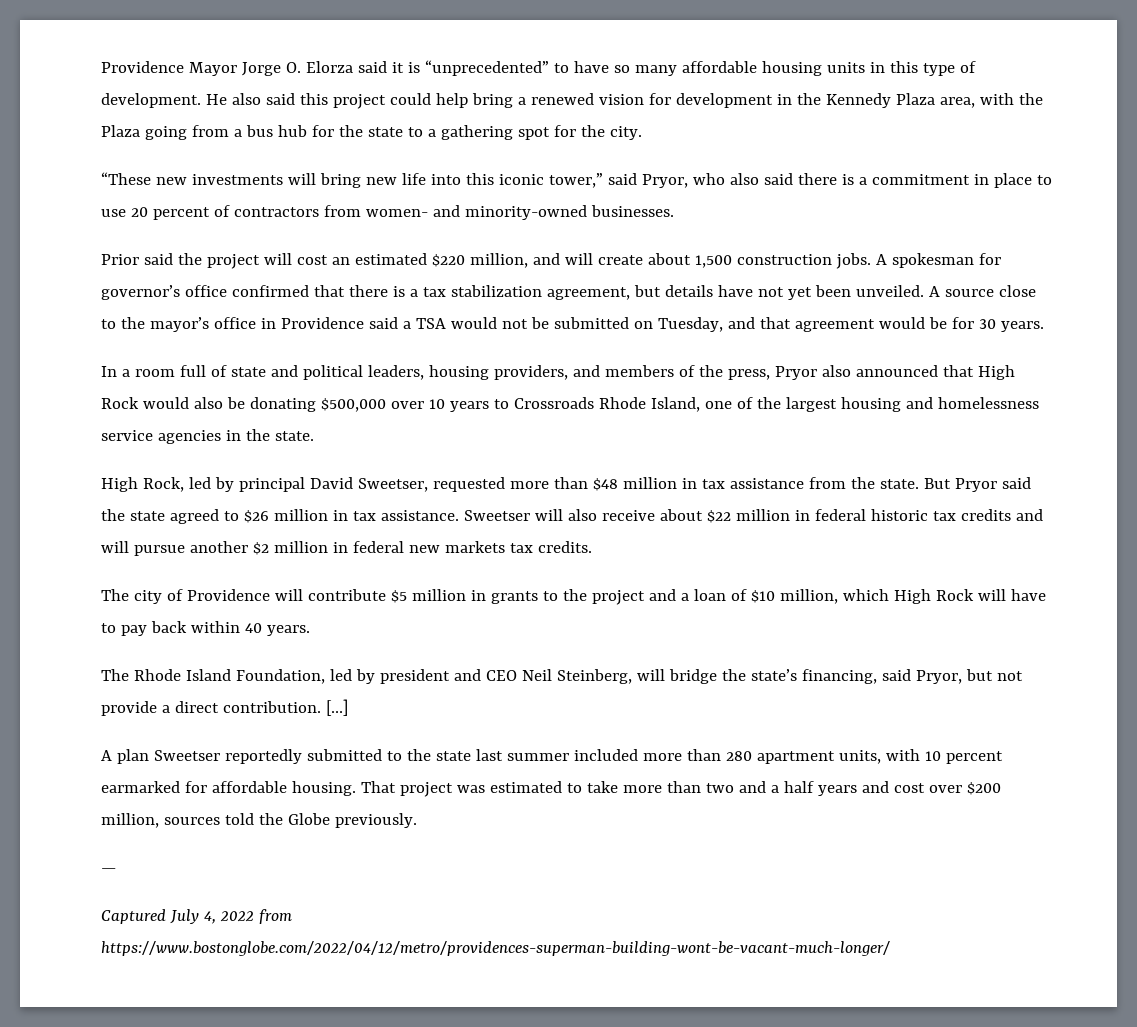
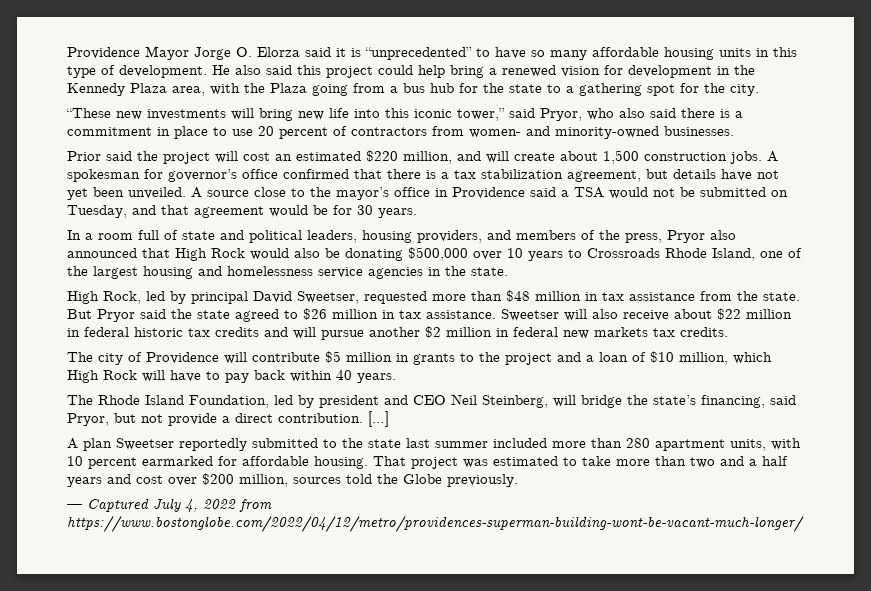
- —
- Captured July 4, 2022 from https://www.bostonglobe.com/2022/04/12/metro/providences-superman-building-wont-be-vacant-much-longer/
+ — Captured July 4, 2022 from https://www.bostonglobe.com/2022/04/12/metro/providences-superman-building-wont-be-vacant-much-longer/

